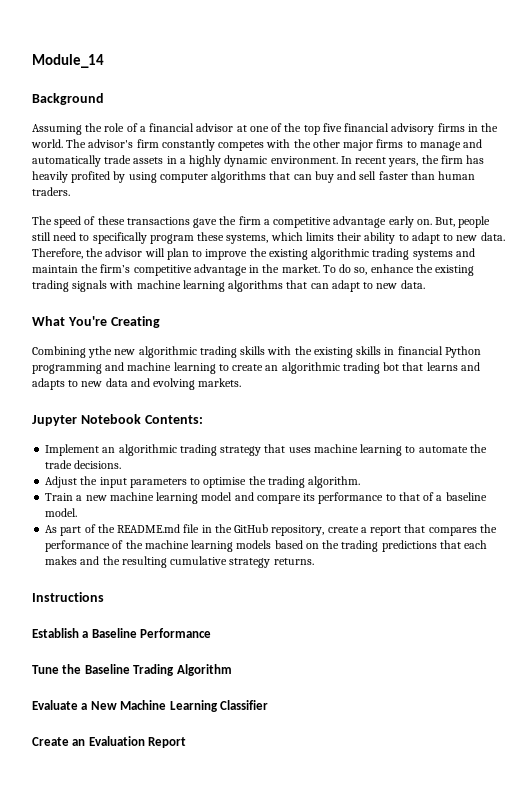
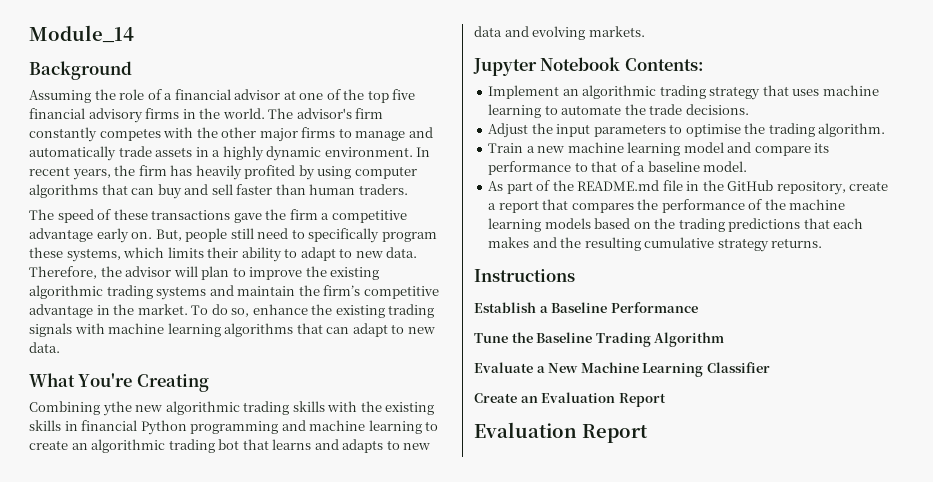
  Create an Evaluation Report
+ Evaluation Report

